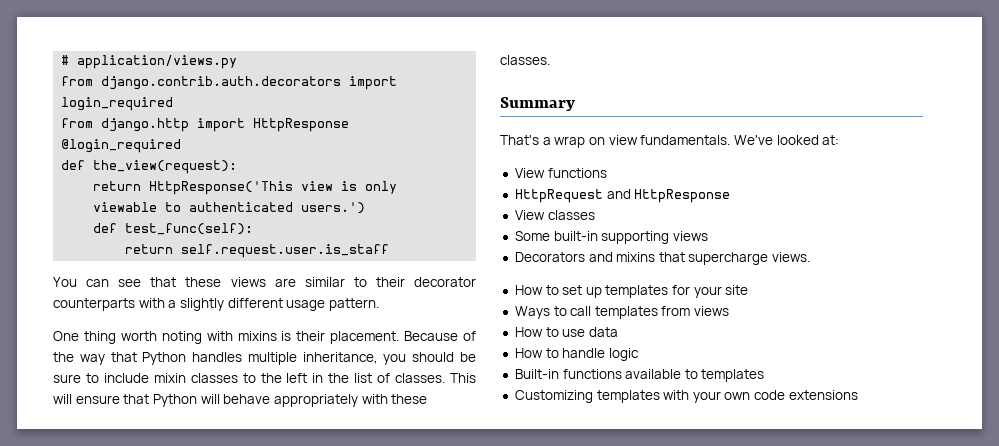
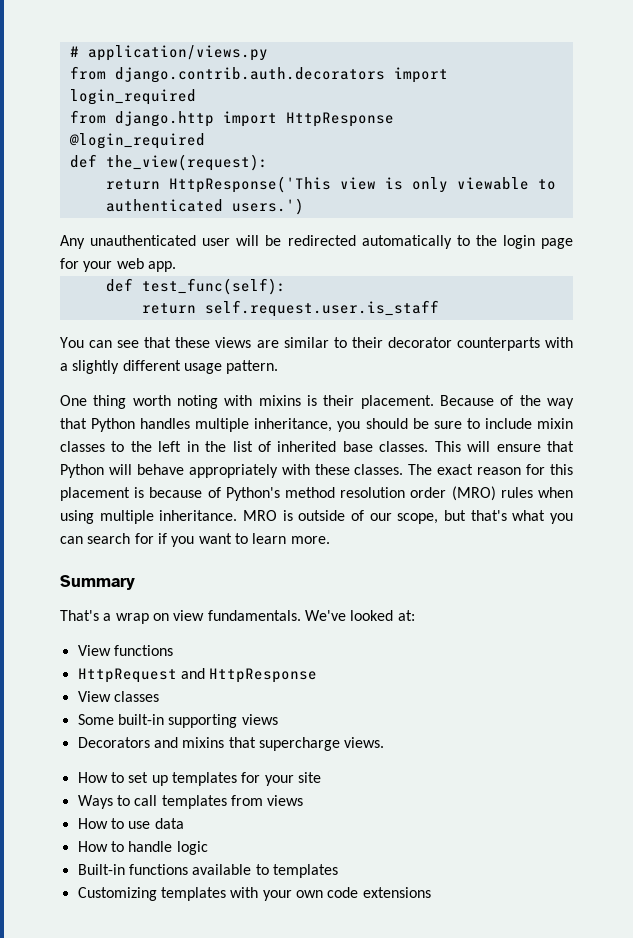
+ Any unauthenticated user will be redirected automatically to the login page for your web app.
- Because of the way that Python handles multiple inheritance, you should be sure to include mixin classes to the left in the list of classes.
+ Because of the way that Python handles multiple inheritance, you should be sure to include mixin classes to the left in the list of inherited base classes.
+ The exact reason for this placement is because of Python's method resolution order (MRO) rules when using multiple inheritance. MRO is outside of our scope, but that's what you can search for if you want to learn more.

